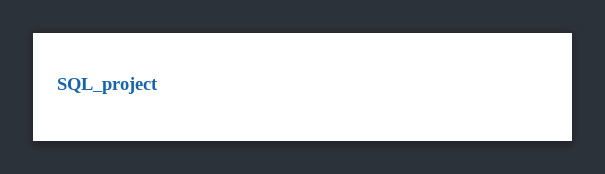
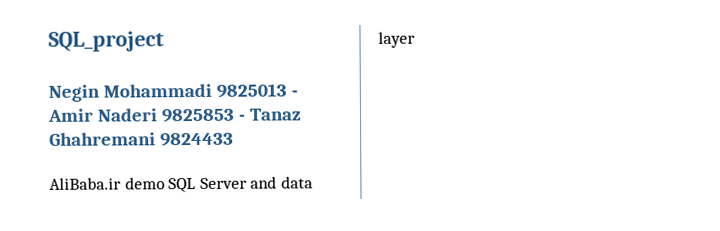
+ Negin Mohammadi 9825013 - Amir Naderi 9825853 - Tanaz Ghahremani 9824433
+ AliBaba.ir demo SQL Server and data layer

